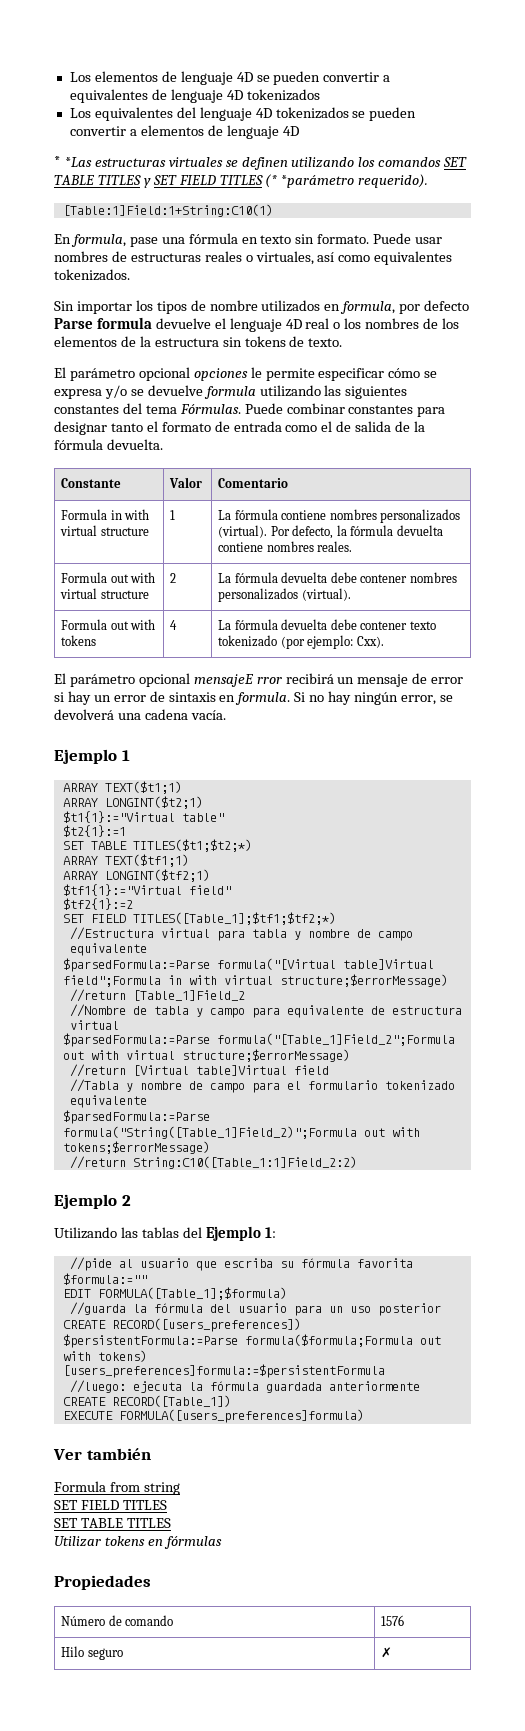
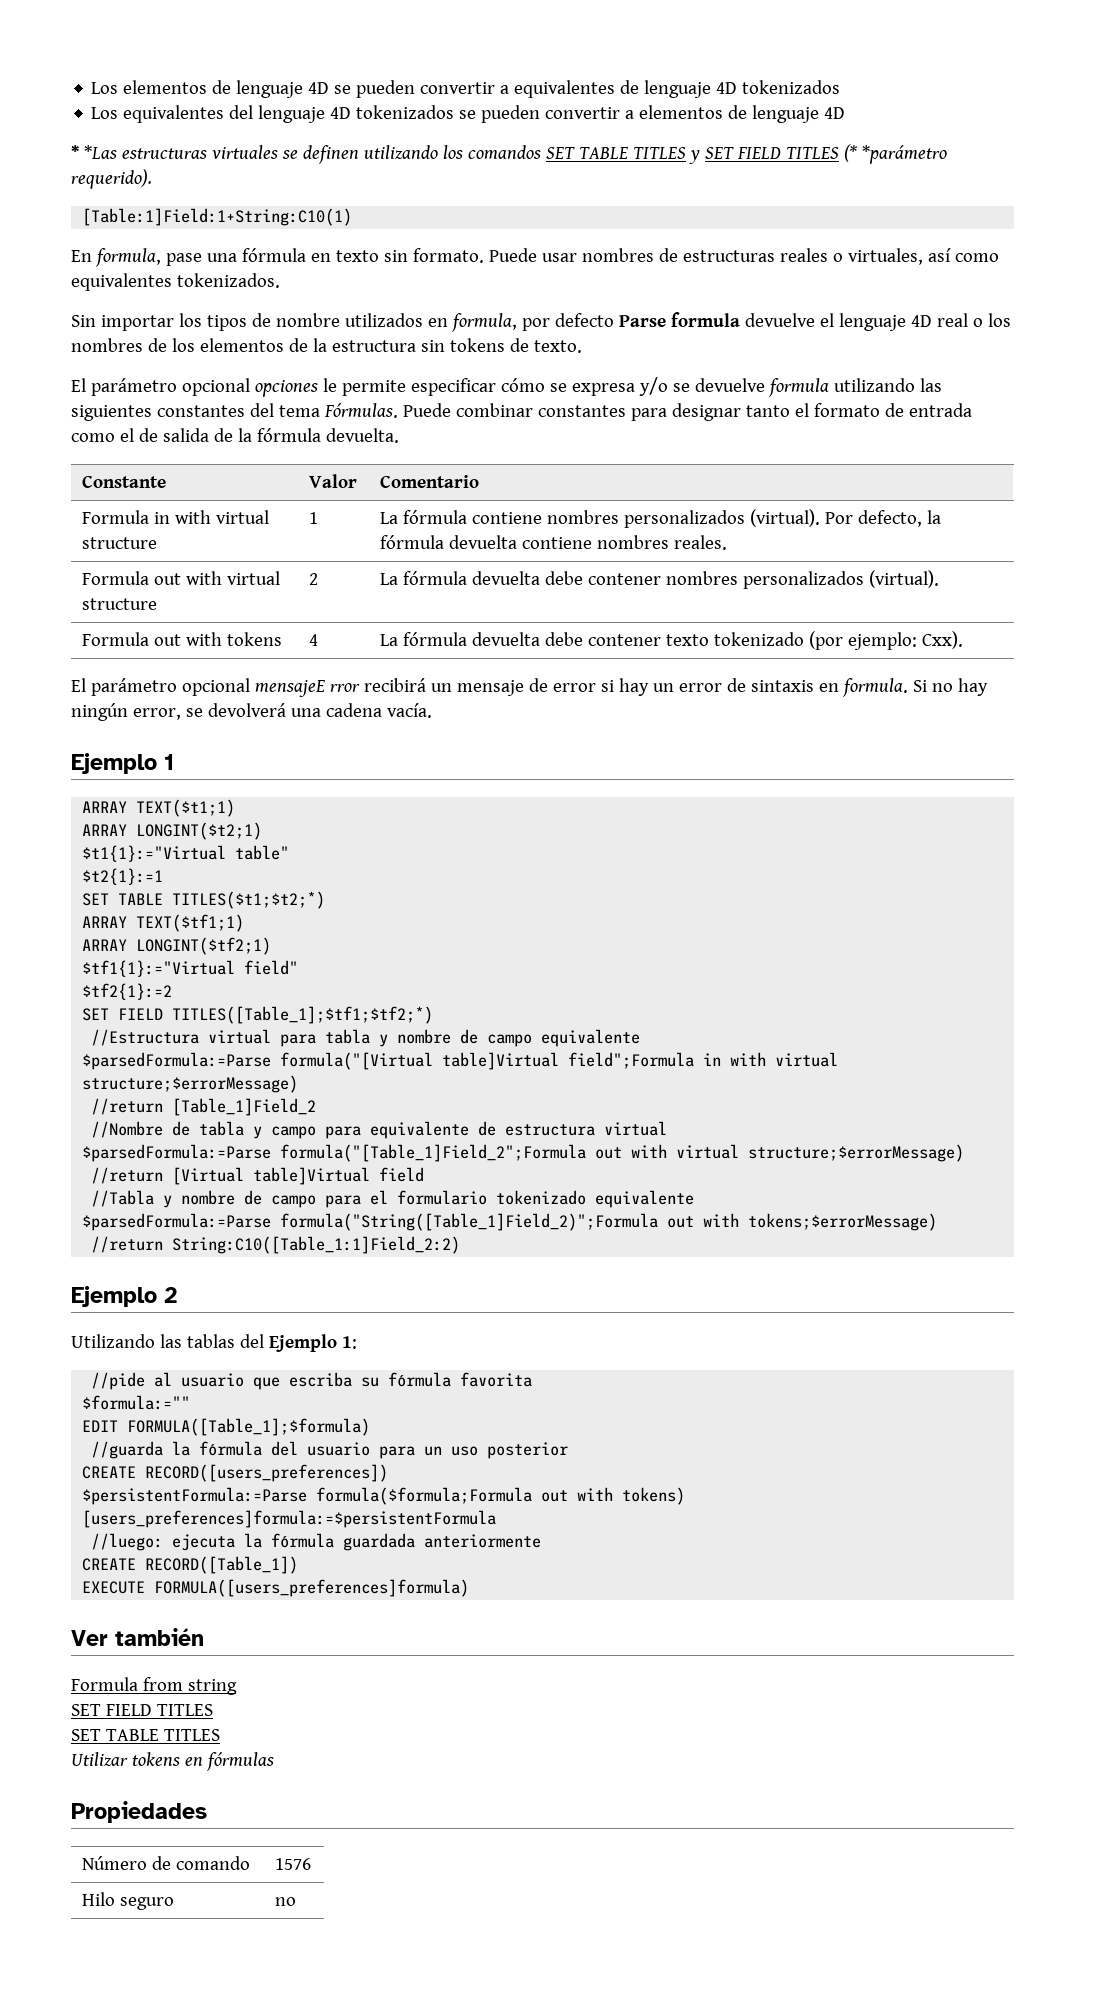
- Hilo seguro | ✗
+ Hilo seguro | no

